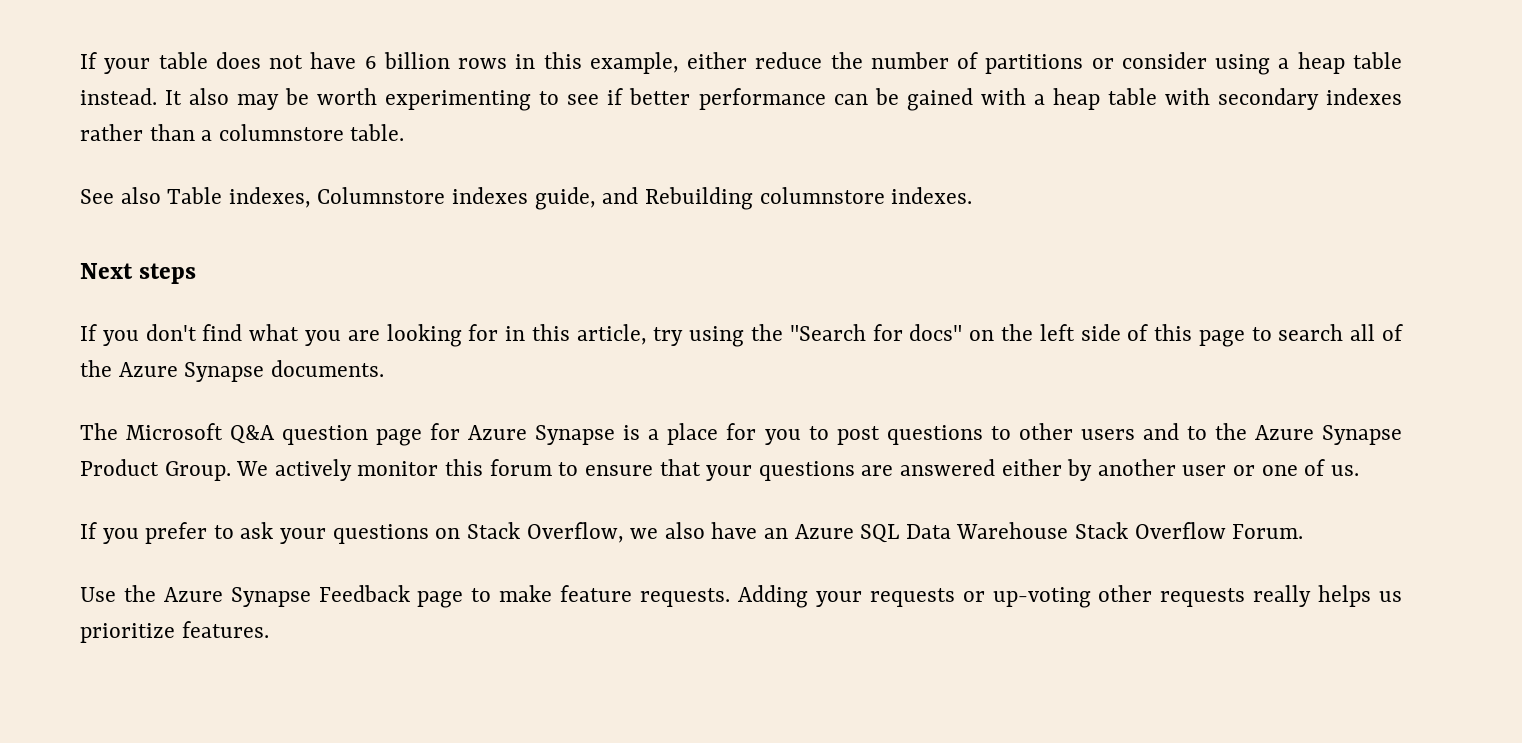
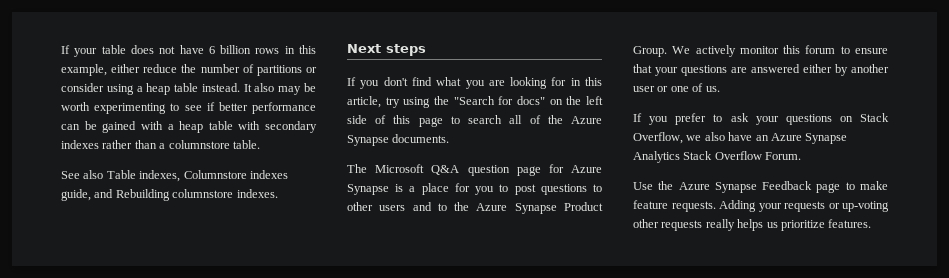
- If you prefer to ask your questions on Stack Overflow, we also have an Azure SQL Data Warehouse Stack Overflow Forum.
+ If you prefer to ask your questions on Stack Overflow, we also have an Azure Synapse Analytics Stack Overflow Forum.

